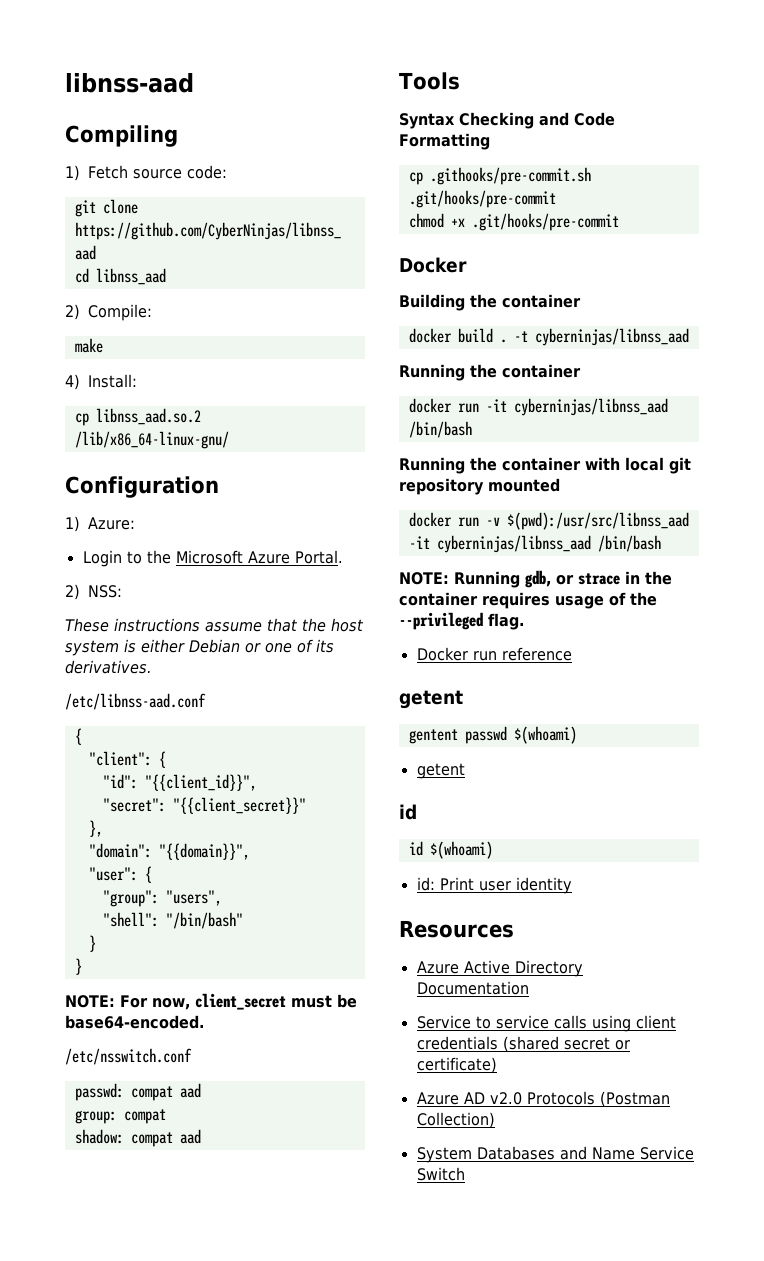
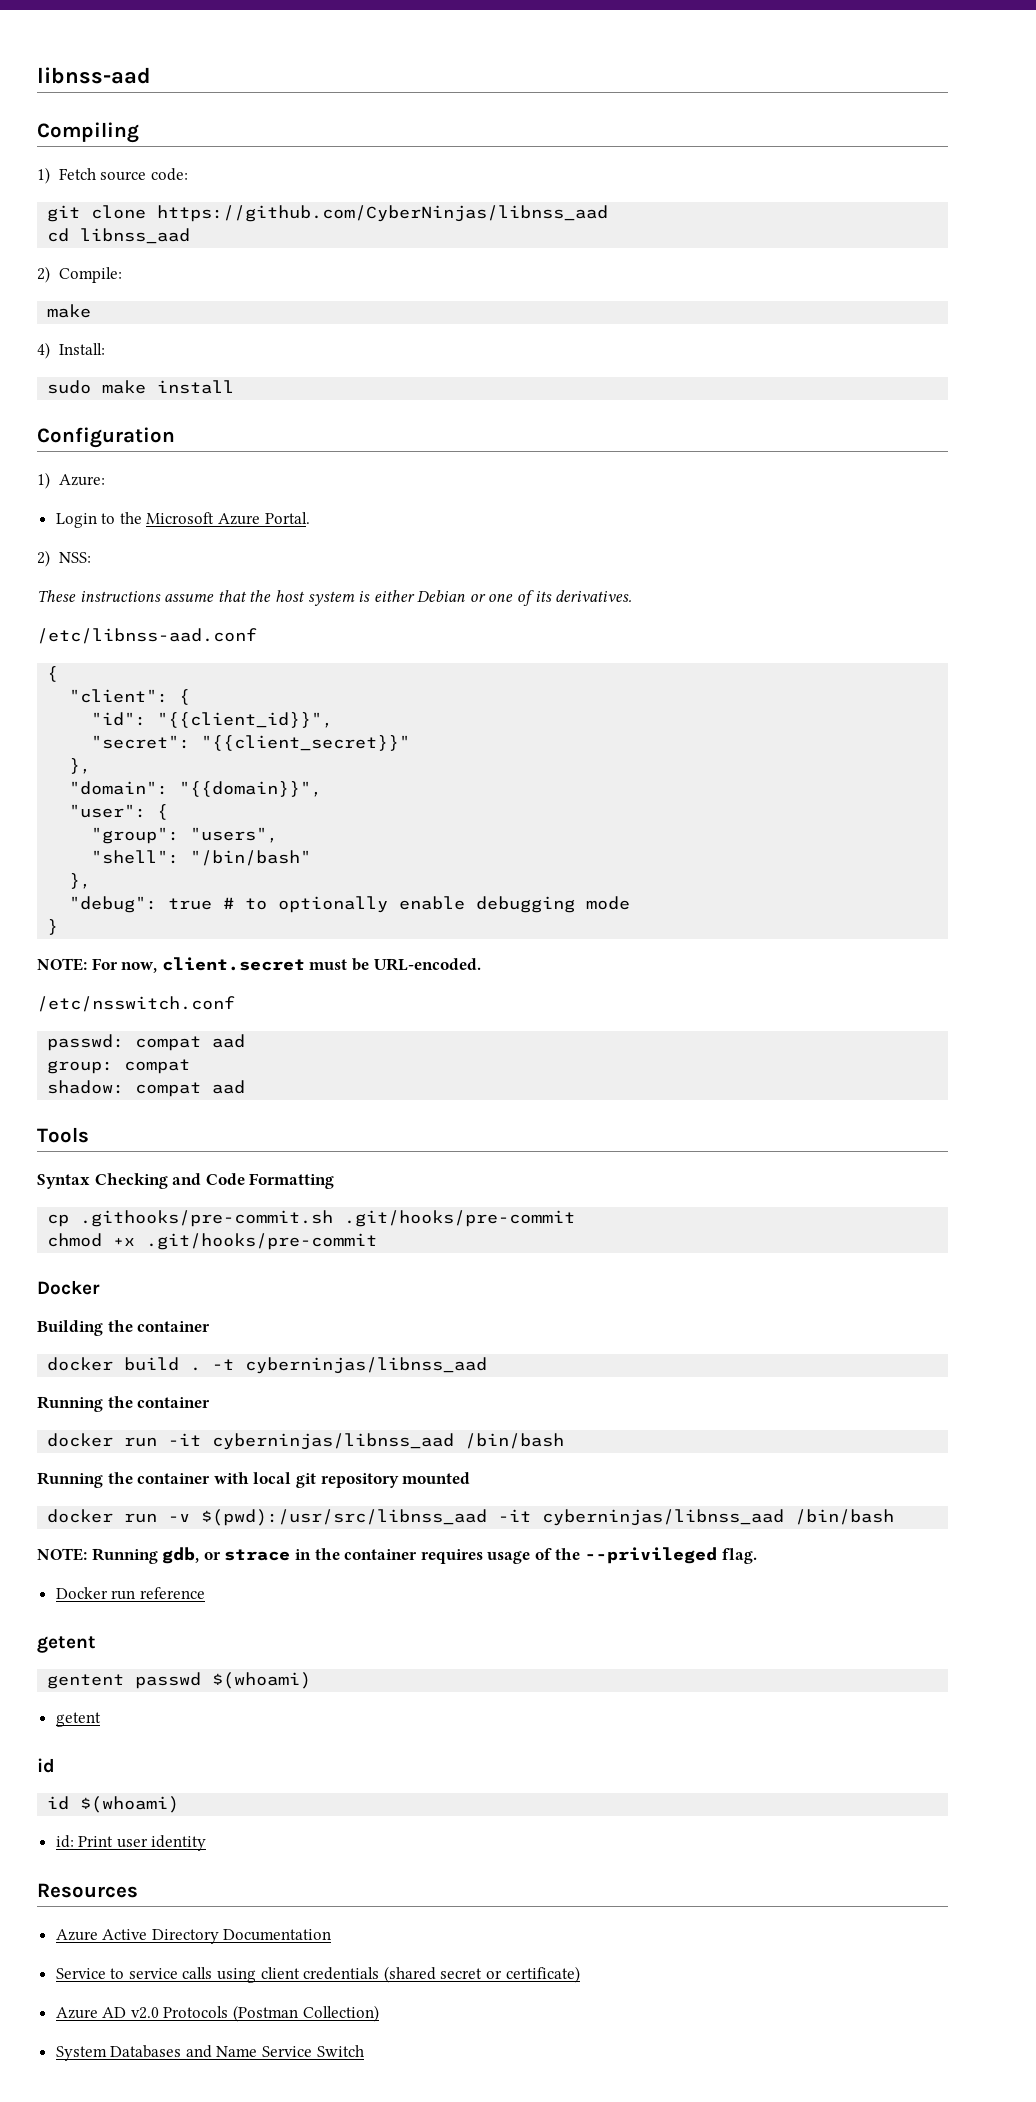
- cp libnss_aad.so.2 /lib/x86_64-linux-gnu/
+ sudo make install
  "shell": "/bin/bash"
- }
+ },
+ "debug": true # to optionally enable debugging mode
- NOTE: For now, client_secret must be base64-encoded.
+ NOTE: For now, client.secret must be URL-encoded.

